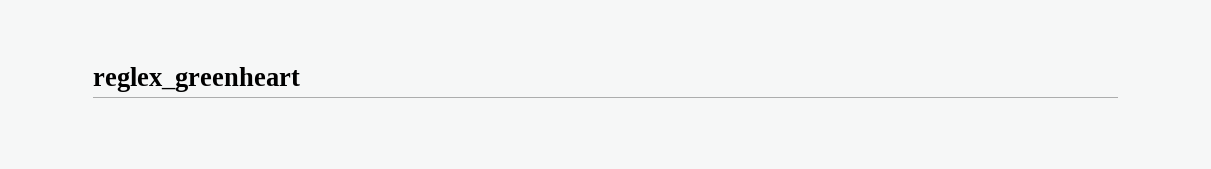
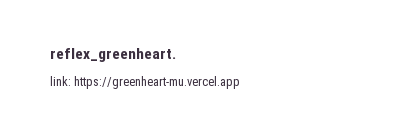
- reglex_greenheart
+ reflex_greenheart.
+ link: https://greenheart-mu.vercel.app

